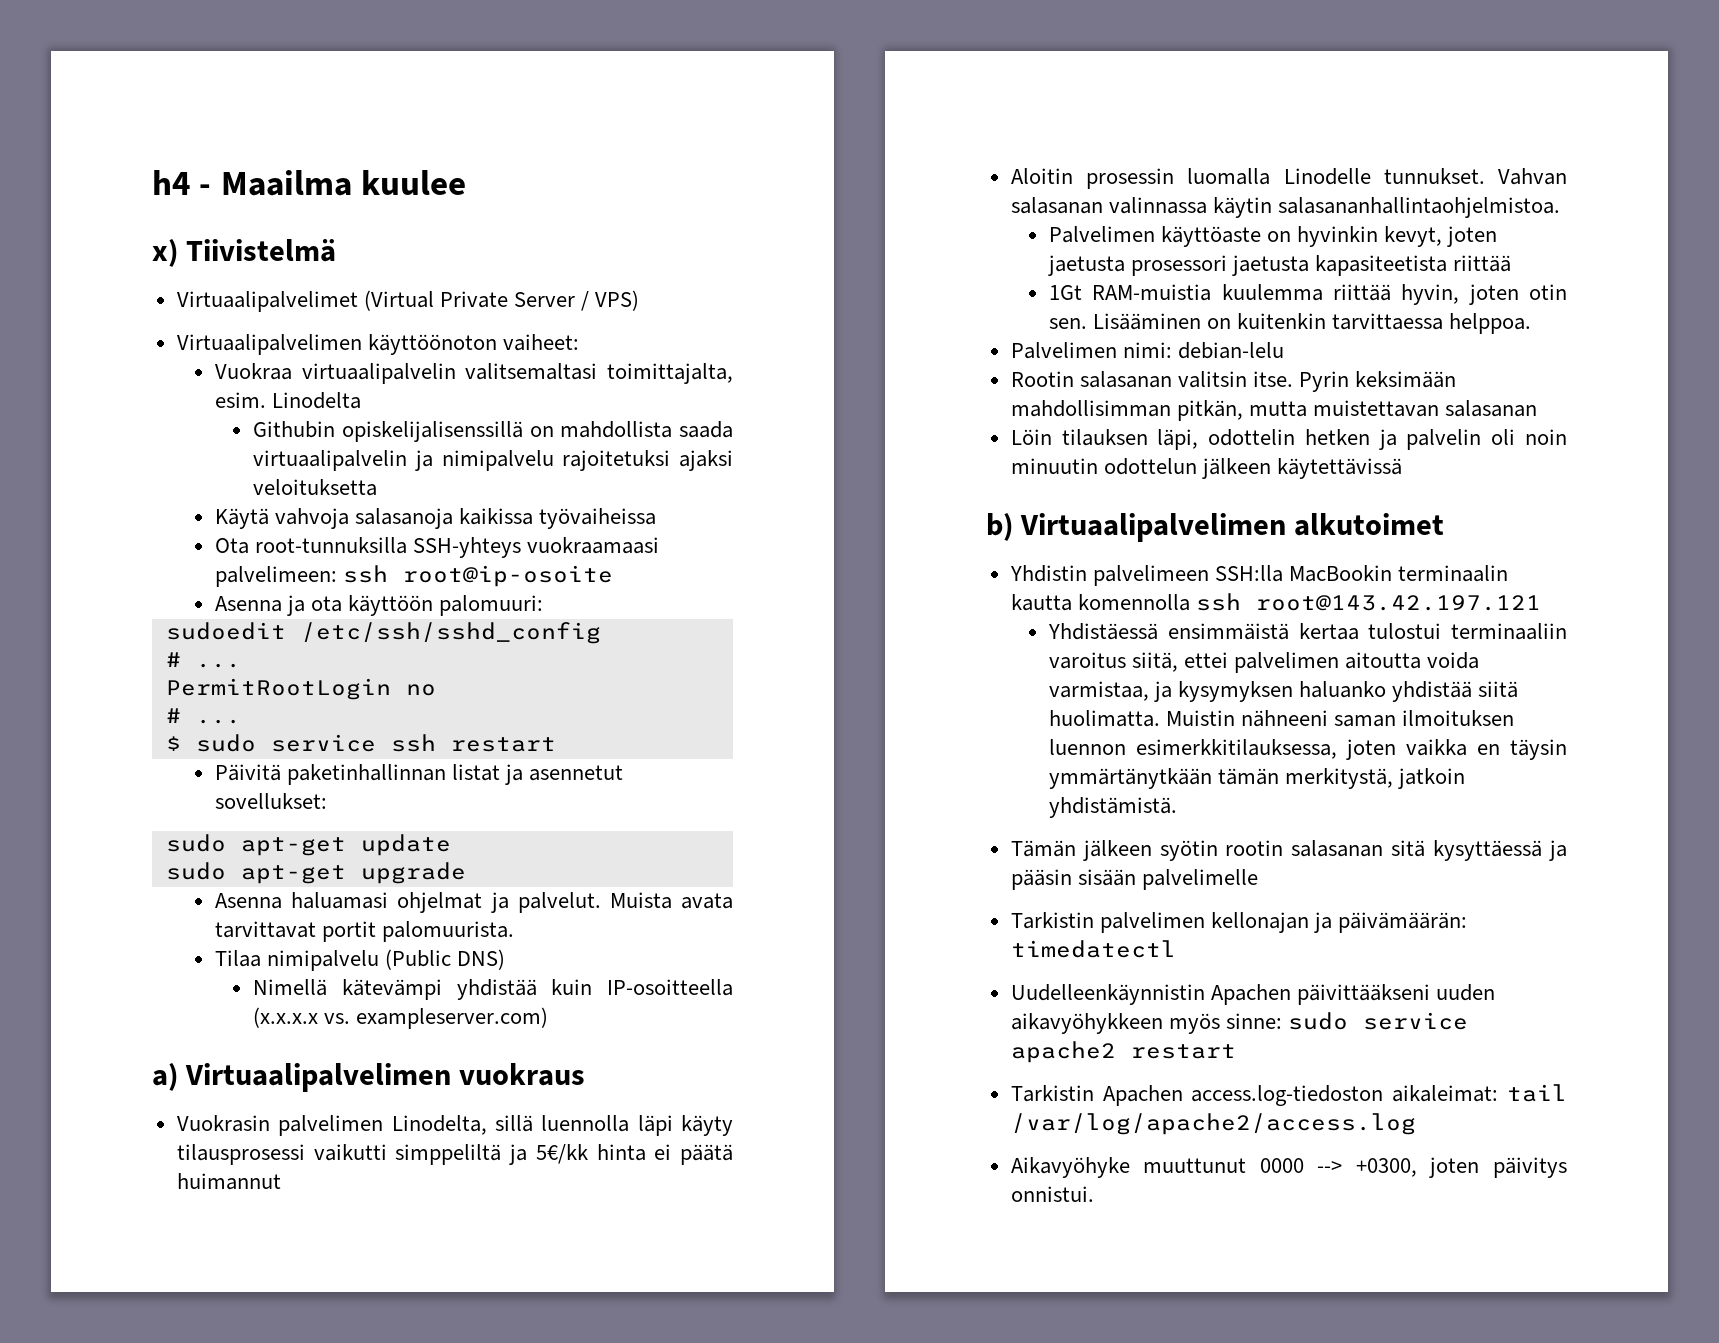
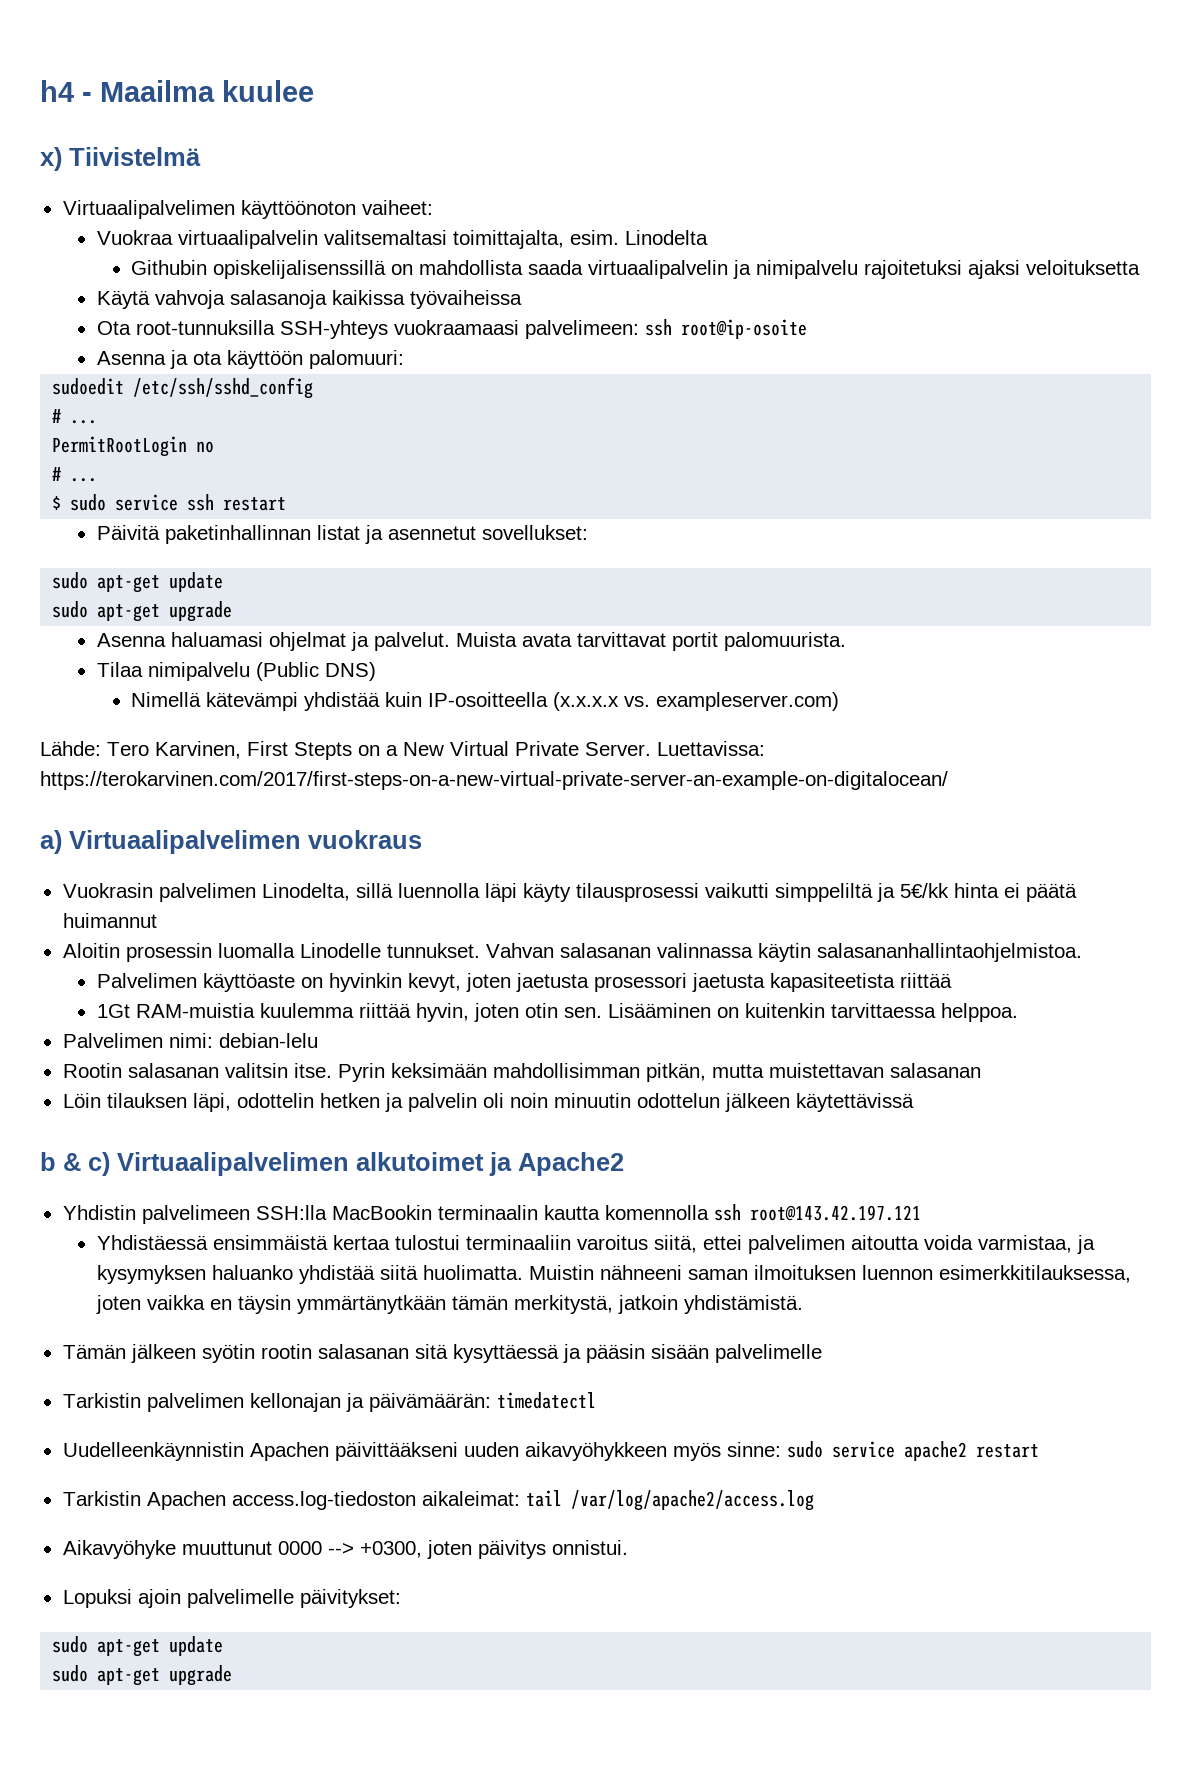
- Virtuaalipalvelimet (Virtual Private Server / VPS)
+ Lähde: Tero Karvinen, First Stepts on a New Virtual Private Server. Luettavissa: https://terokarvinen.com/2017/first-steps-on-a-new-virtual-private-server-an-example-on-digitalocean/
- b) Virtuaalipalvelimen alkutoimet
+ b & c) Virtuaalipalvelimen alkutoimet ja Apache2
+ Lopuksi ajoin palvelimelle päivitykset:
+ sudo apt-get update
+ sudo apt-get upgrade

